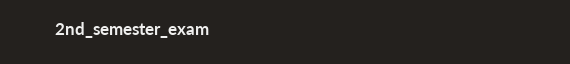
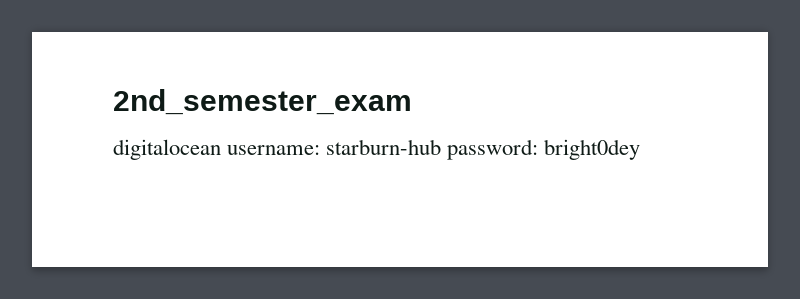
+ digitalocean username: starburn-hub password: bright0dey

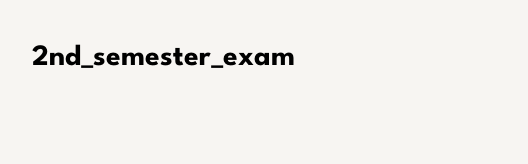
- digitalocean username: starburn-hub password: bright0dey

